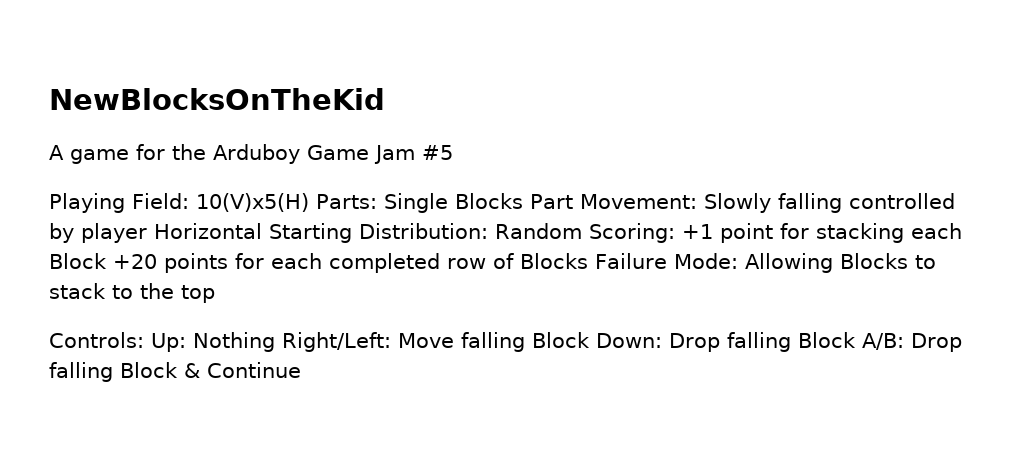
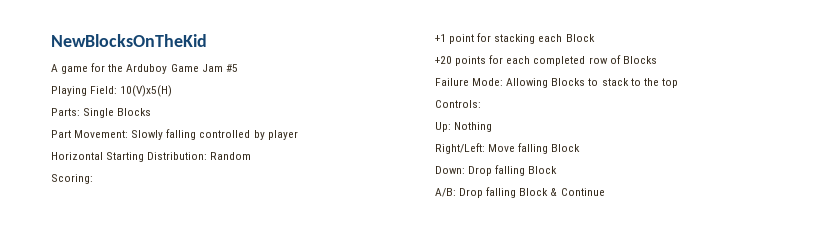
- Playing Field: 10(V)x5(H) Parts: Single Blocks Part Movement: Slowly falling controlled by player Horizontal Starting Distribution: Random Scoring: +1 point for stacking each Block +20 points for each completed row of Blocks Failure Mode: Allowing Blocks to stack to the top
+ Playing Field: 10(V)x5(H)
+ Parts: Single Blocks
+ Part Movement: Slowly falling controlled by player
+ Horizontal Starting Distribution: Random
+ Scoring:
+ +1 point for stacking each Block
+ +20 points for each completed row of Blocks
+ Failure Mode: Allowing Blocks to stack to the top
- Controls: Up: Nothing Right/Left: Move falling Block Down: Drop falling Block A/B: Drop falling Block & Continue
+ Controls:
+ Up: Nothing
+ Right/Left: Move falling Block
+ Down: Drop falling Block
+ A/B: Drop falling Block & Continue

